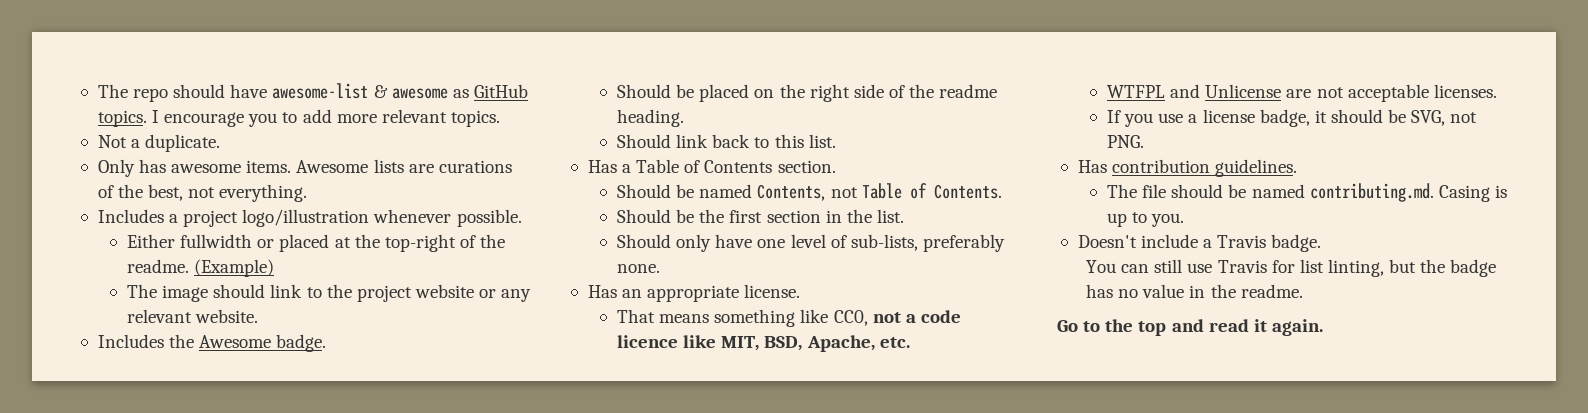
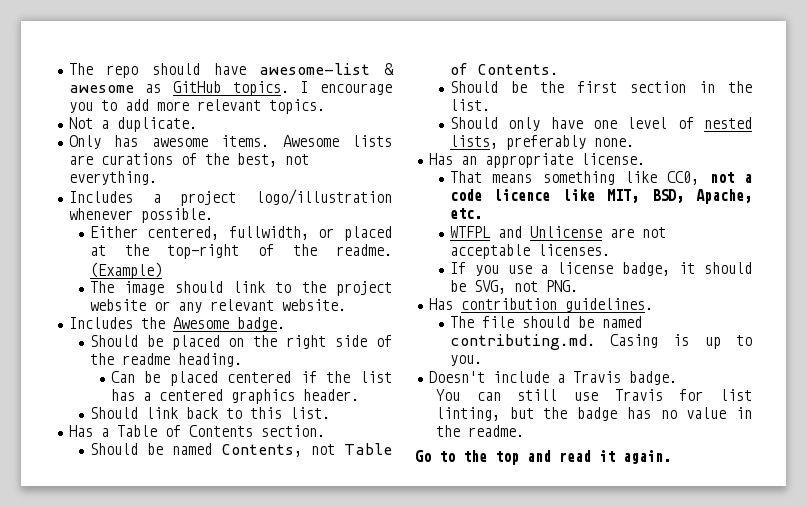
- Either fullwidth or placed at the top-right of the readme.
+ Either centered, fullwidth, or placed at the top-right of the readme.
+ Can be placed centered if the list has a centered graphics header.
- Should only have one level of sub-lists, preferably none.
+ Should only have one level of nested lists, preferably none.

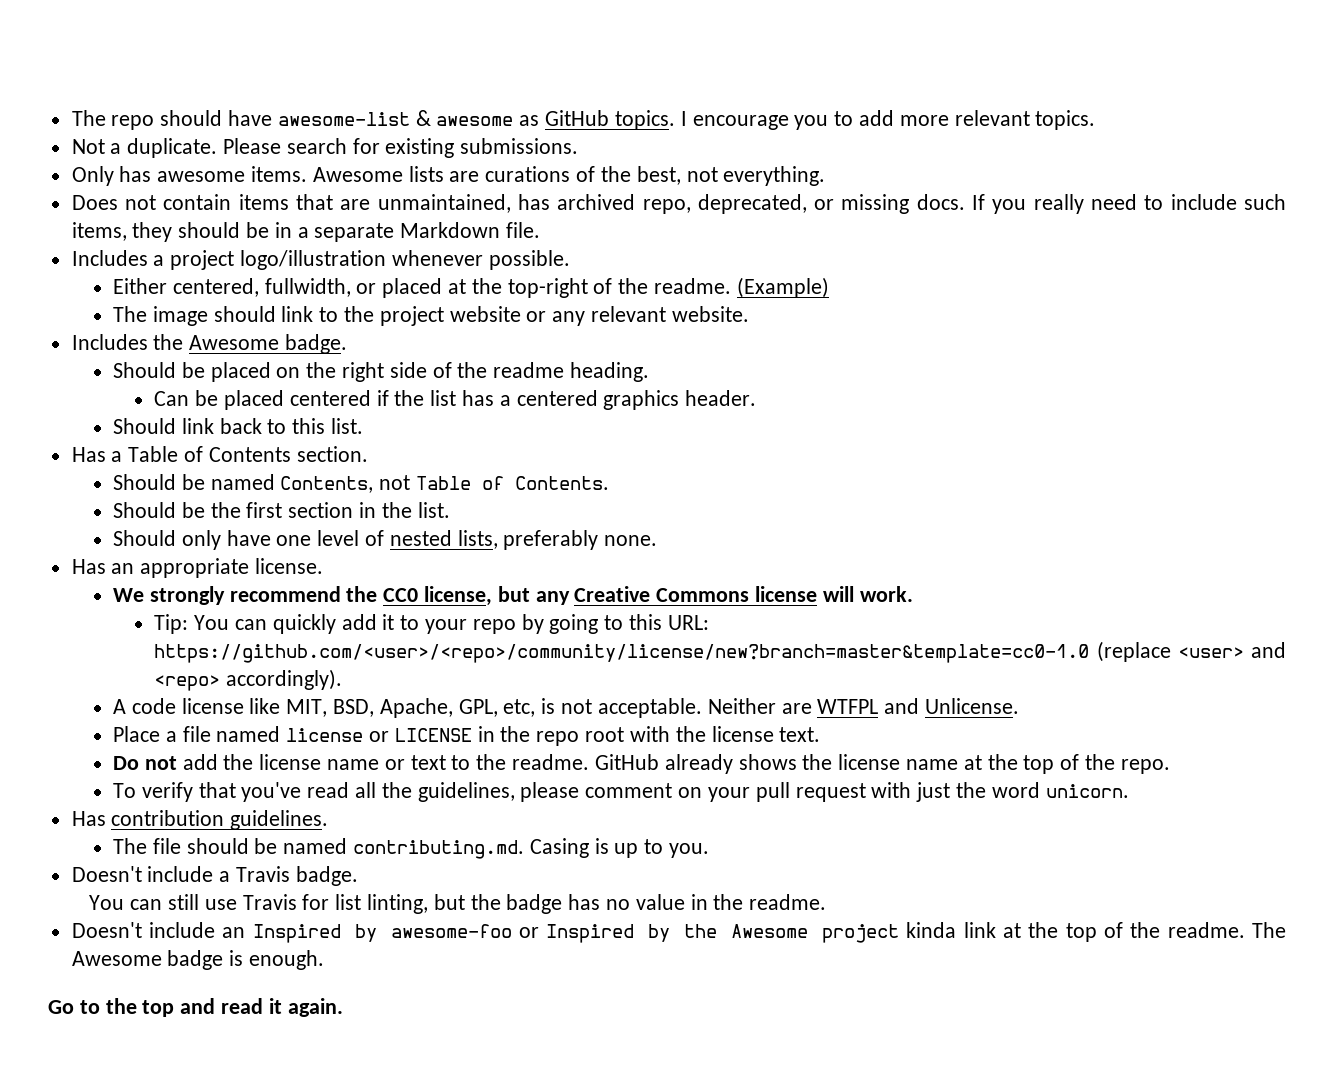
+ Please search for existing submissions.
+ Does not contain items that are unmaintained, has archived repo, deprecated, or missing docs. If you really need to include such items, they should be in a separate Markdown file.
- That means something like CC0, not a code licence like MIT, BSD, Apache, etc.
- WTFPL and Unlicense are not acceptable licenses.
- If you use a license badge, it should be SVG, not PNG.
+ We strongly recommend the CC0 license, but any Creative Commons license will work.
+ Tip: You can quickly add it to your repo by going to this URL: https://github.com/<user>/<repo>/community/license/new?branch=master&template=cc0-1.0 (replace <user> and <repo> accordingly).
+ A code license like MIT, BSD, Apache, GPL, etc, is not acceptable. Neither are WTFPL and Unlicense.
+ Place a file named license or LICENSE in the repo root with the license text.
+ Do not add the license name or text to the readme. GitHub already shows the license name at the top of the repo.
+ To verify that you've read all the guidelines, please comment on your pull request with just the word unicorn.
+ Doesn't include an Inspired by awesome-foo or Inspired by the Awesome project kinda link at the top of the readme. The Awesome badge is enough.

